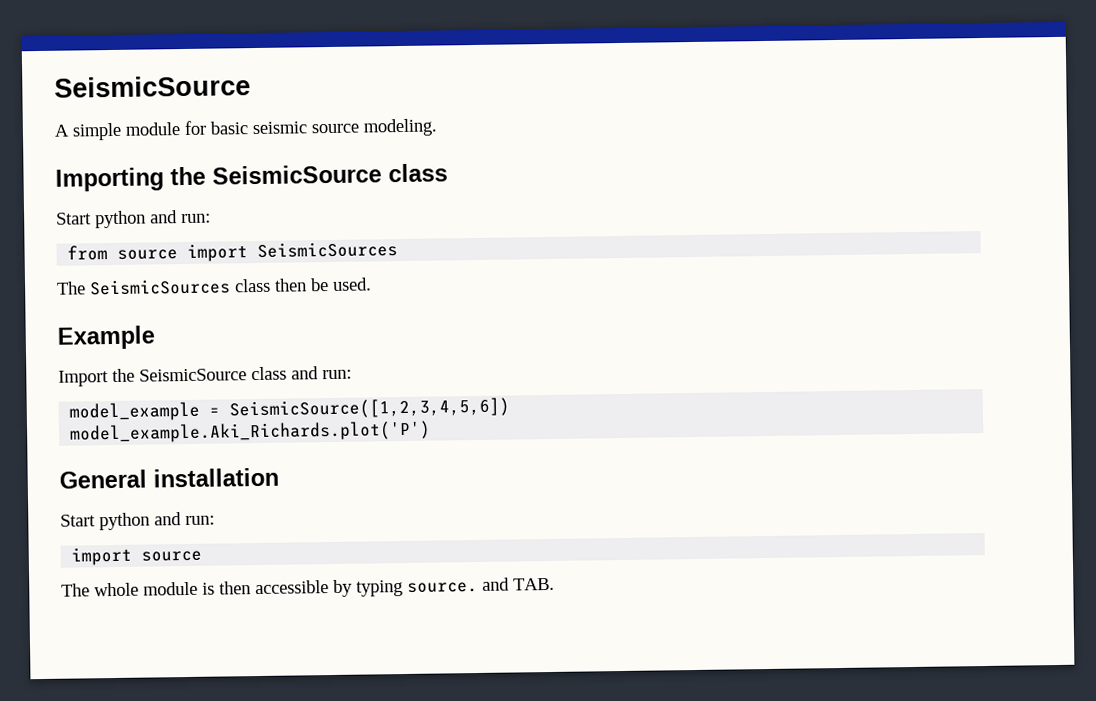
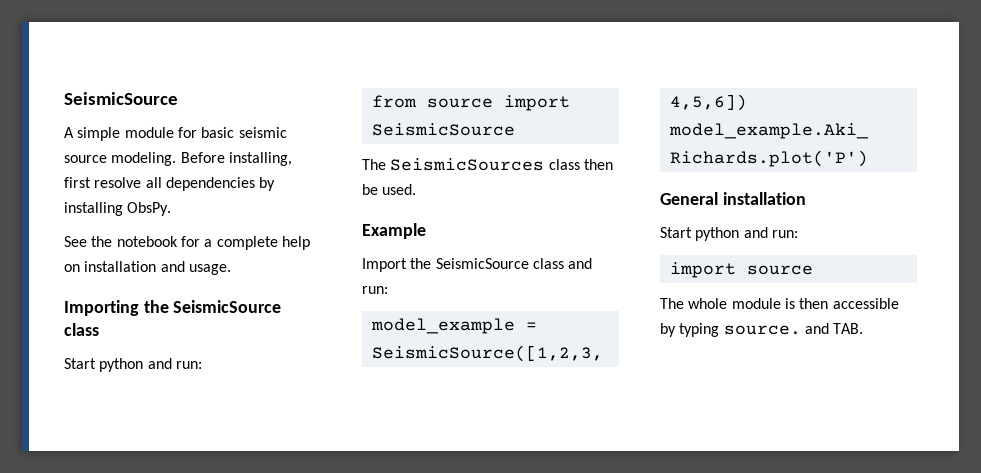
+ Before installing, first resolve all dependencies by installing ObsPy.
+ See the notebook for a complete help on installation and usage.
- from source import SeismicSources
+ from source import SeismicSource

